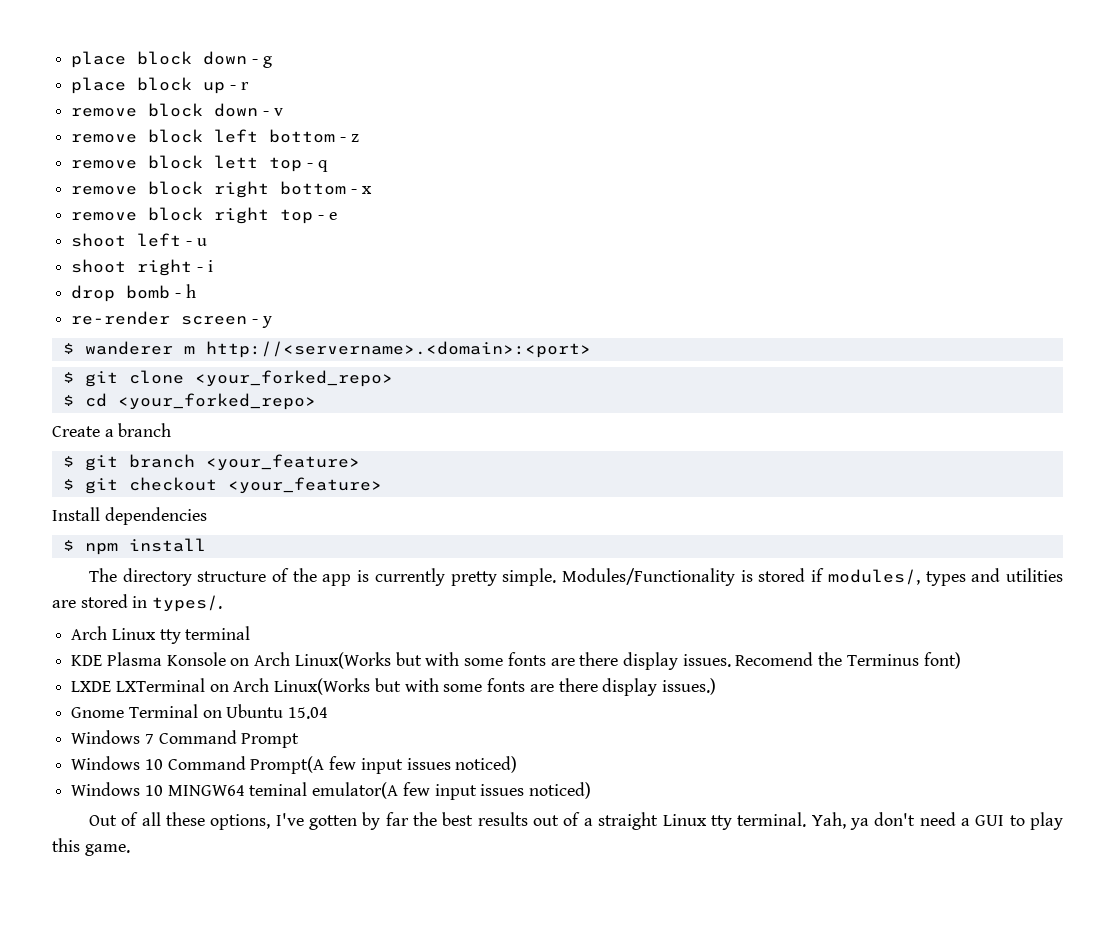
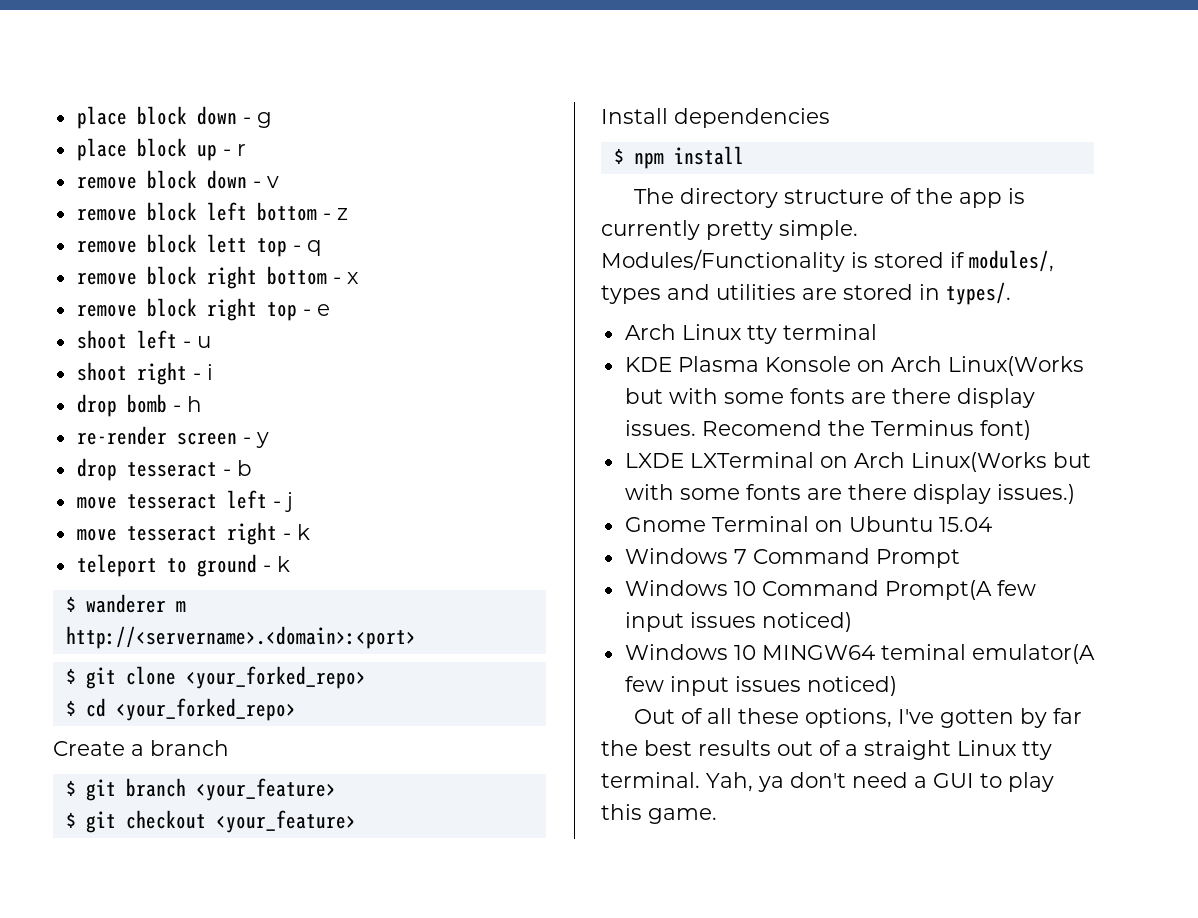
+ drop tesseract - b
+ move tesseract left - j
+ move tesseract right - k
+ teleport to ground - k

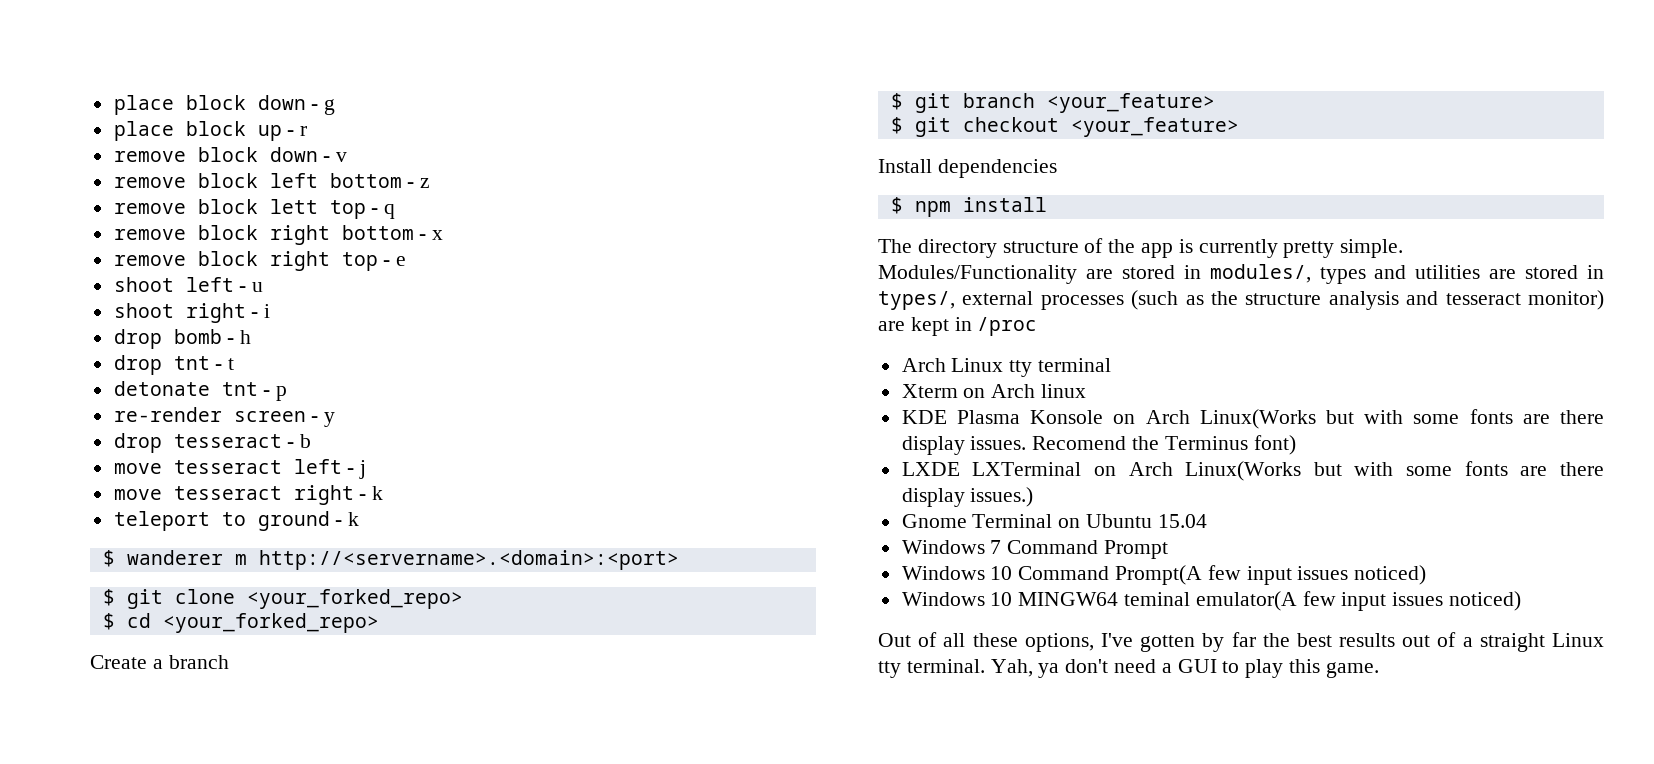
+ drop tnt - t
+ detonate tnt - p
- Modules/Functionality is stored if modules/, types and utilities are stored in types/.
+ Modules/Functionality are stored in modules/, types and utilities are stored in types/, external processes (such as the structure analysis and tesseract monitor) are kept in /proc
+ Xterm on Arch linux

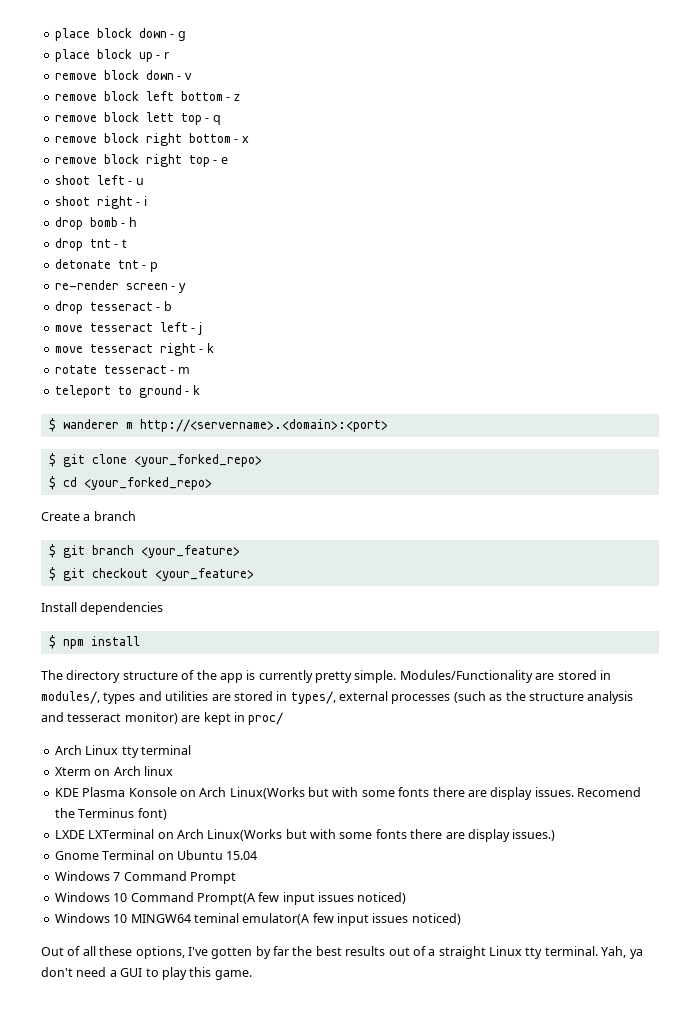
+ rotate tesseract - m
- Modules/Functionality are stored in modules/, types and utilities are stored in types/, external processes (such as the structure analysis and tesseract monitor) are kept in /proc
+ Modules/Functionality are stored in modules/, types and utilities are stored in types/, external processes (such as the structure analysis and tesseract monitor) are kept in proc/
- KDE Plasma Konsole on Arch Linux(Works but with some fonts are there display issues.
+ KDE Plasma Konsole on Arch Linux(Works but with some fonts there are display issues.
- LXDE LXTerminal on Arch Linux(Works but with some fonts are there display issues.)
+ LXDE LXTerminal on Arch Linux(Works but with some fonts there are display issues.)

